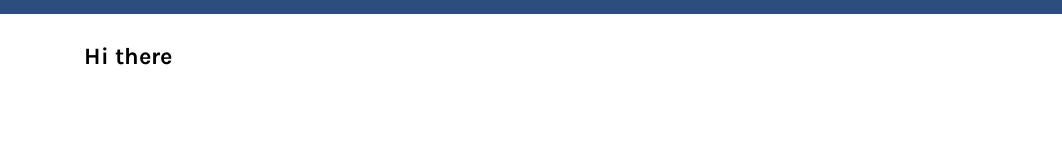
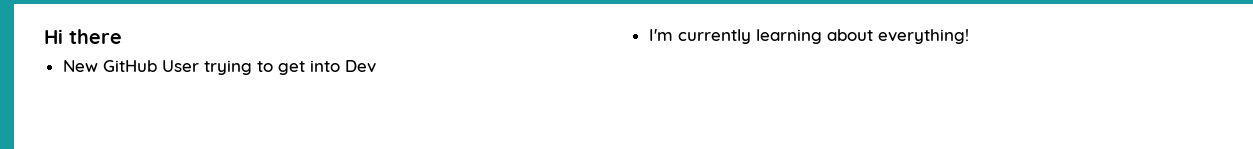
+ New GitHub User trying to get into Dev
+ I'm currently learning about everything!

